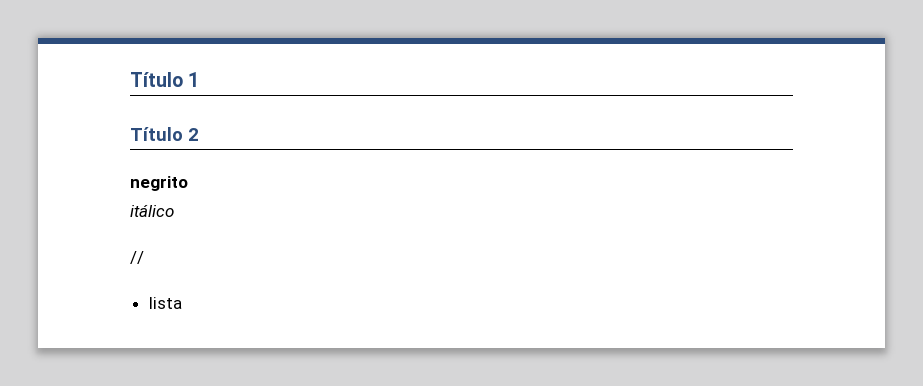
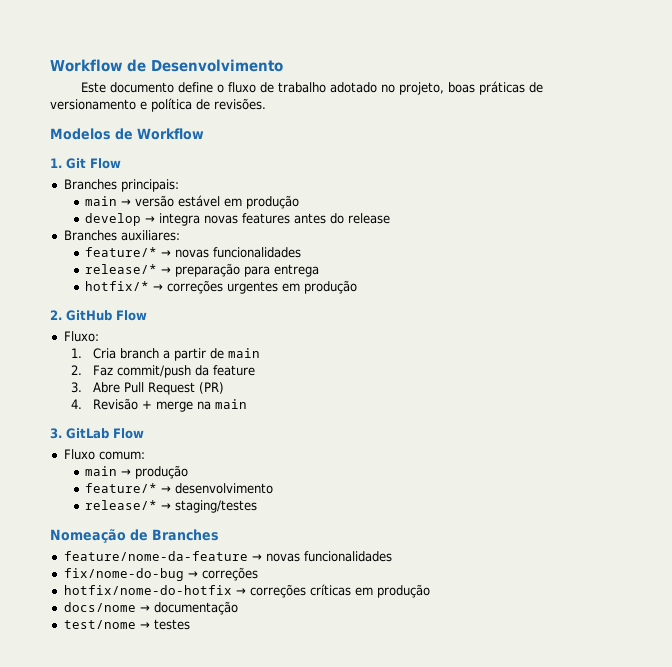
- Título 1
- Título 2
- negrito
- itálico
- //
- lista
+ Workflow de Desenvolvimento
+ Este documento define o fluxo de trabalho adotado no projeto, boas práticas de versionamento e política de revisões.
+ Modelos de Workflow
+ 1. Git Flow
+ Branches principais:
+ main → versão estável em produção
+ develop → integra novas features antes do release
+ Branches auxiliares:
+ feature/* → novas funcionalidades
+ release/* → preparação para entrega
+ hotfix/* → correções urgentes em produção
+ 2. GitHub Flow
+ Fluxo:
+ 1. Cria branch a partir de main
+ 2. Faz commit/push da feature
+ 3. Abre Pull Request (PR)
+ 4. Revisão + merge na main
+ 3. GitLab Flow
+ Fluxo comum:
+ main → produção
+ feature/* → desenvolvimento
+ release/* → staging/testes
+ Nomeação de Branches
+ feature/nome-da-feature → novas funcionalidades
+ fix/nome-do-bug → correções
+ hotfix/nome-do-hotfix → correções críticas em produção
+ docs/nome → documentação
+ test/nome → testes

